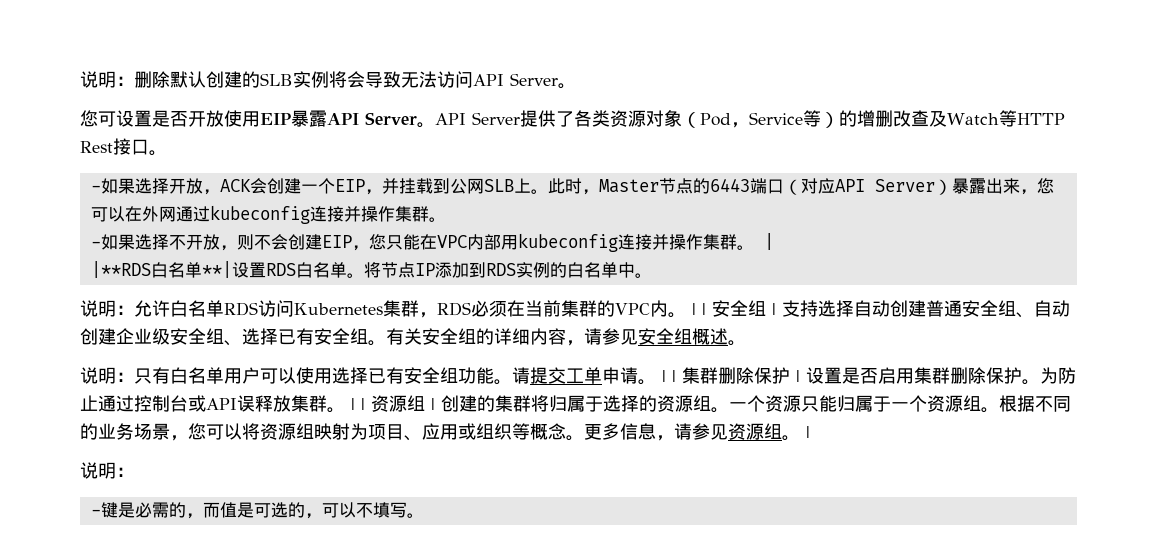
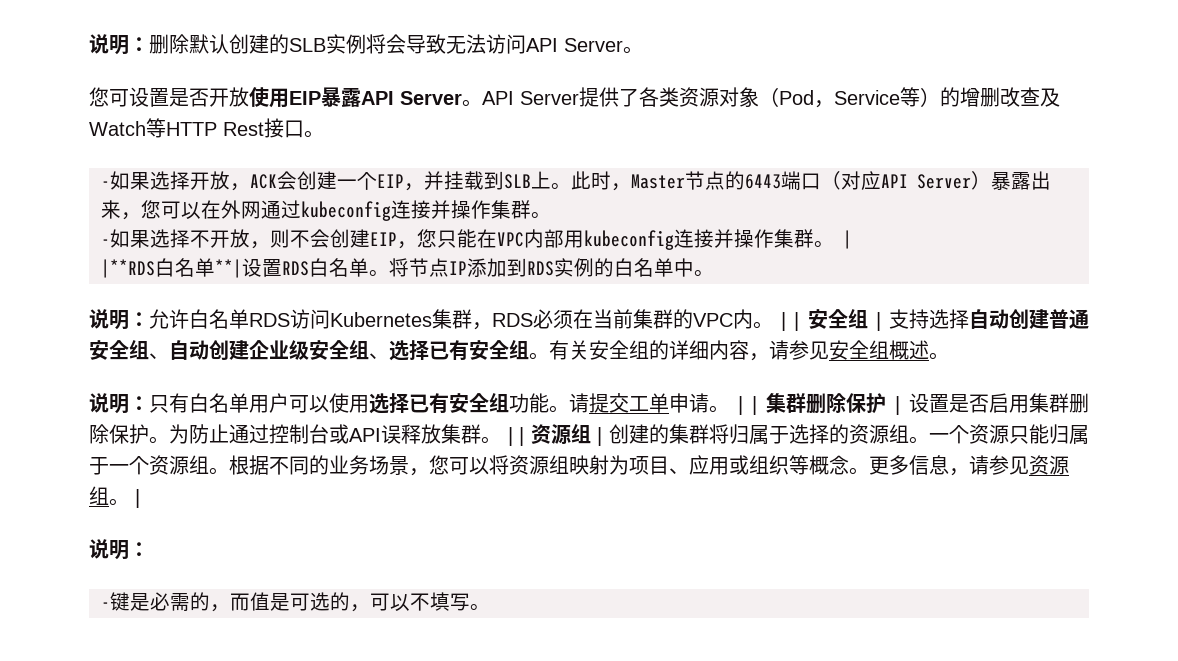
- -如果选择开放，ACK会创建一个EIP，并挂载到公网SLB上。
+ -如果选择开放，ACK会创建一个EIP，并挂载到SLB上。

